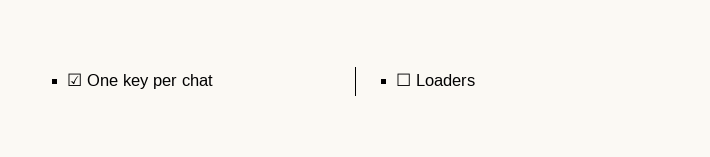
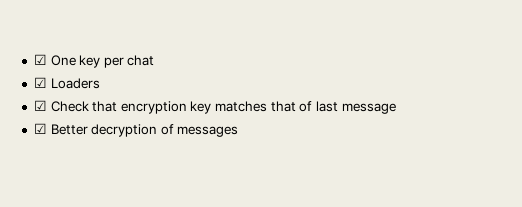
- ☐ Loaders
+ ☑ Loaders
+ ☑ Check that encryption key matches that of last message
+ ☑ Better decryption of messages

